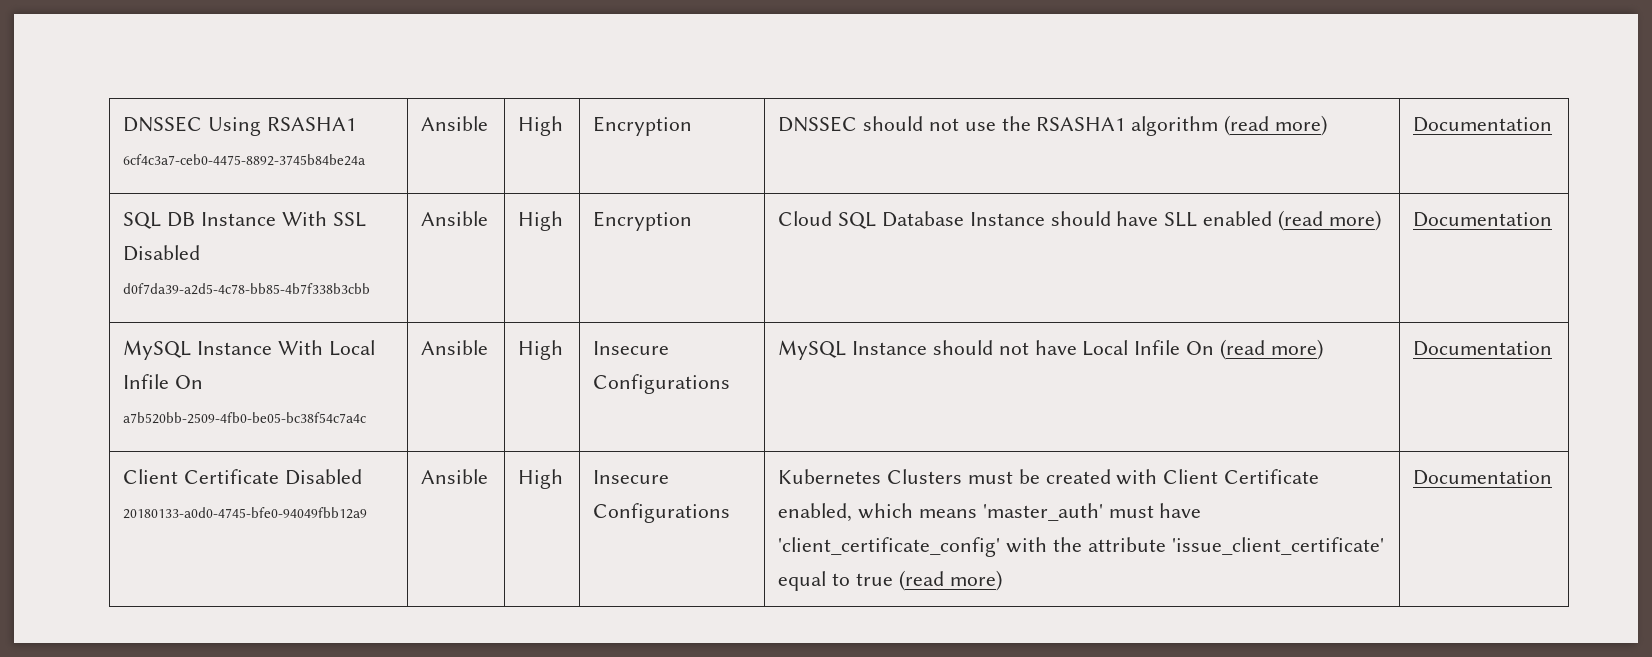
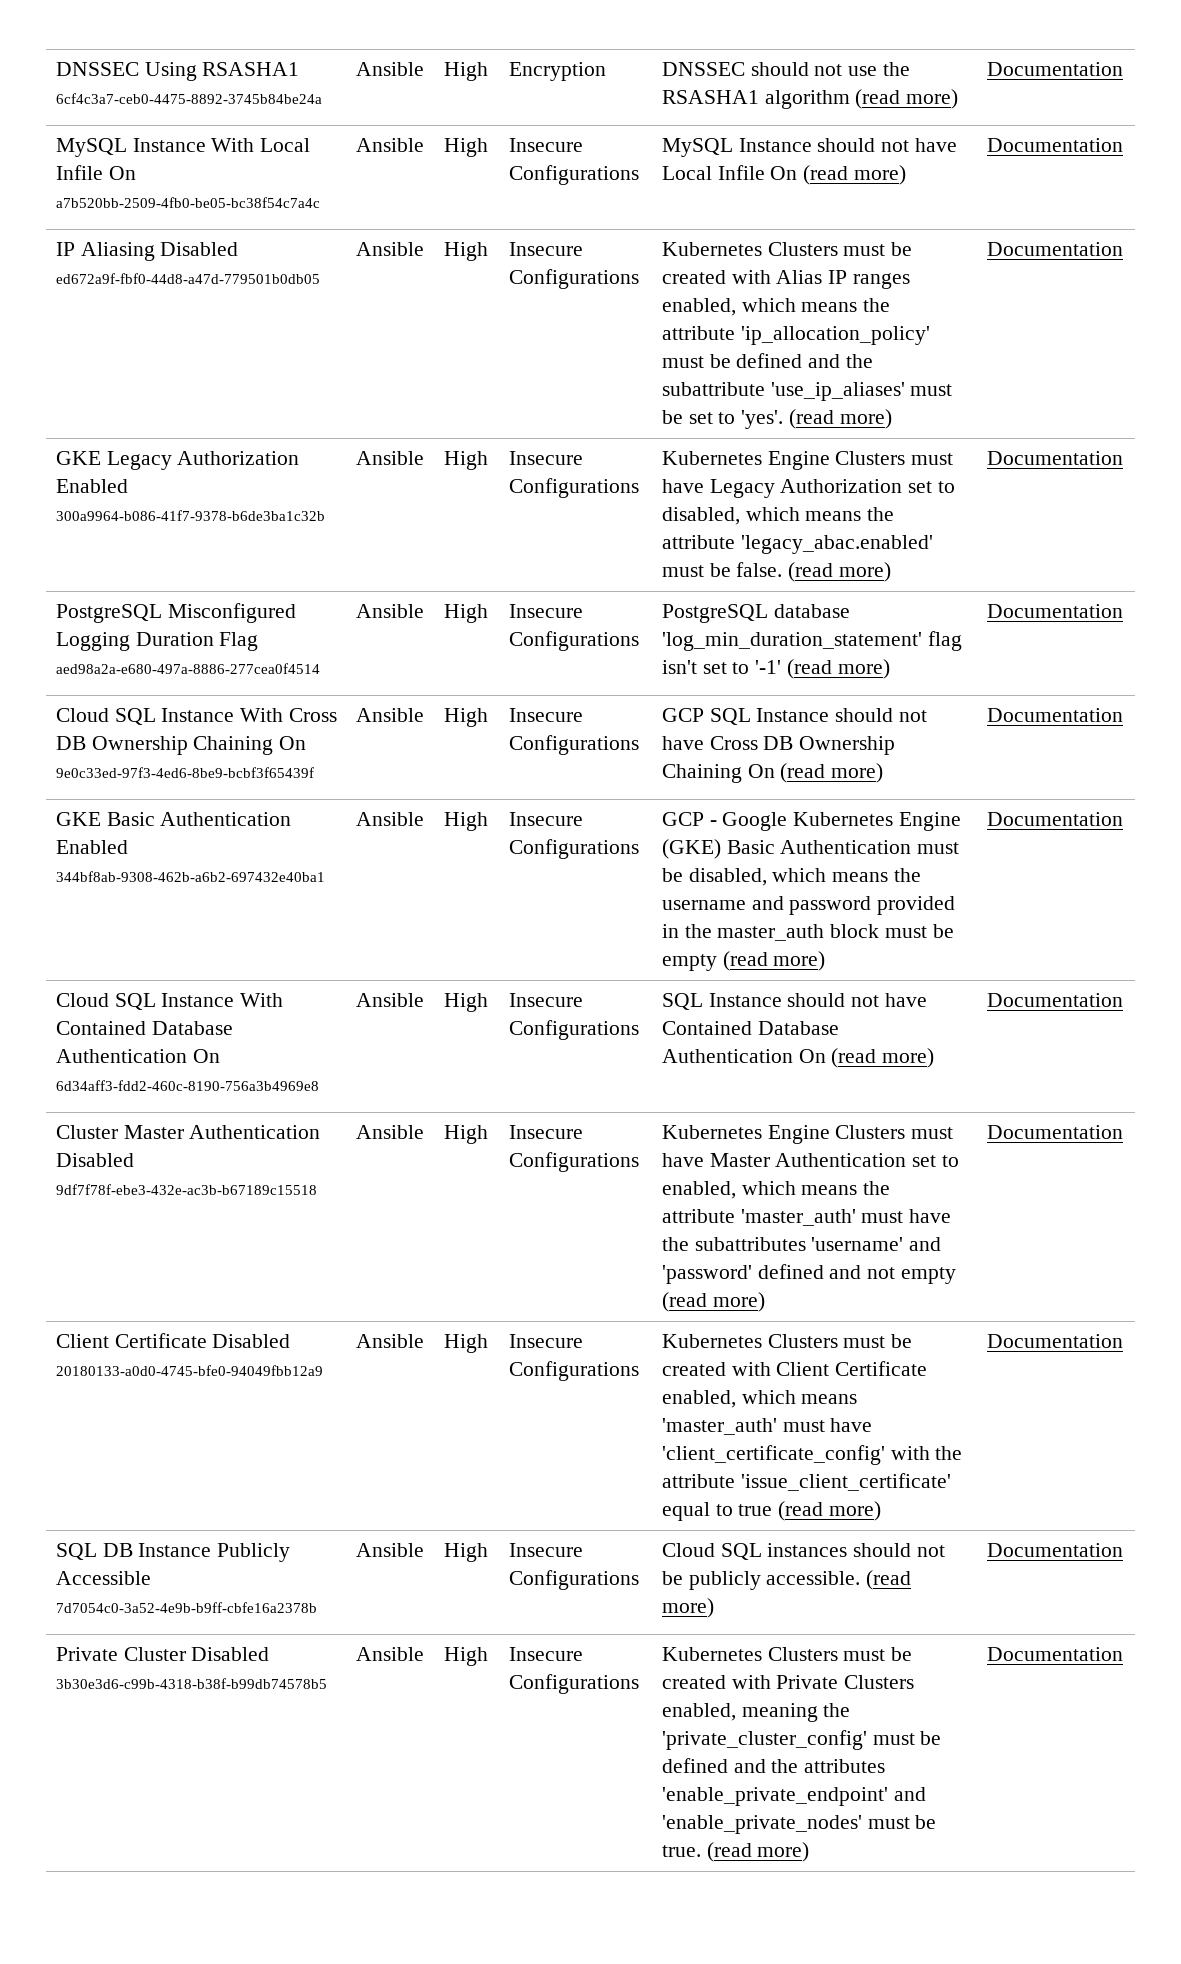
- SQL DB Instance With SSL Disabled
- d0f7da39-a2d5-4c78-bb85-4b7f338b3cbb | Ansible | High | Encryption | Cloud SQL Database Instance should have SLL enabled (read more) | Documentation
+ IP Aliasing Disabled
+ ed672a9f-fbf0-44d8-a47d-779501b0db05 | Ansible | High | Insecure Configurations | Kubernetes Clusters must be created with Alias IP ranges enabled, which means the attribute 'ip_allocation_policy' must be defined and the subattribute 'use_ip_aliases' must be set to 'yes'. (read more) | Documentation
+ GKE Legacy Authorization Enabled
+ 300a9964-b086-41f7-9378-b6de3ba1c32b | Ansible | High | Insecure Configurations | Kubernetes Engine Clusters must have Legacy Authorization set to disabled, which means the attribute 'legacy_abac.enabled' must be false. (read more) | Documentation
+ PostgreSQL Misconfigured Logging Duration Flag
+ aed98a2a-e680-497a-8886-277cea0f4514 | Ansible | High | Insecure Configurations | PostgreSQL database 'log_min_duration_statement' flag isn't set to '-1' (read more) | Documentation
+ Cloud SQL Instance With Cross DB Ownership Chaining On
+ 9e0c33ed-97f3-4ed6-8be9-bcbf3f65439f | Ansible | High | Insecure Configurations | GCP SQL Instance should not have Cross DB Ownership Chaining On (read more) | Documentation
+ GKE Basic Authentication Enabled
+ 344bf8ab-9308-462b-a6b2-697432e40ba1 | Ansible | High | Insecure Configurations | GCP - Google Kubernetes Engine (GKE) Basic Authentication must be disabled, which means the username and password provided in the master_auth block must be empty (read more) | Documentation
+ Cloud SQL Instance With Contained Database Authentication On
+ 6d34aff3-fdd2-460c-8190-756a3b4969e8 | Ansible | High | Insecure Configurations | SQL Instance should not have Contained Database Authentication On (read more) | Documentation
+ Cluster Master Authentication Disabled
+ 9df7f78f-ebe3-432e-ac3b-b67189c15518 | Ansible | High | Insecure Configurations | Kubernetes Engine Clusters must have Master Authentication set to enabled, which means the attribute 'master_auth' must have the subattributes 'username' and 'password' defined and not empty (read more) | Documentation
+ SQL DB Instance Publicly Accessible
+ 7d7054c0-3a52-4e9b-b9ff-cbfe16a2378b | Ansible | High | Insecure Configurations | Cloud SQL instances should not be publicly accessible. (read more) | Documentation
+ Private Cluster Disabled
+ 3b30e3d6-c99b-4318-b38f-b99db74578b5 | Ansible | High | Insecure Configurations | Kubernetes Clusters must be created with Private Clusters enabled, meaning the 'private_cluster_config' must be defined and the attributes 'enable_private_endpoint' and 'enable_private_nodes' must be true. (read more) | Documentation

